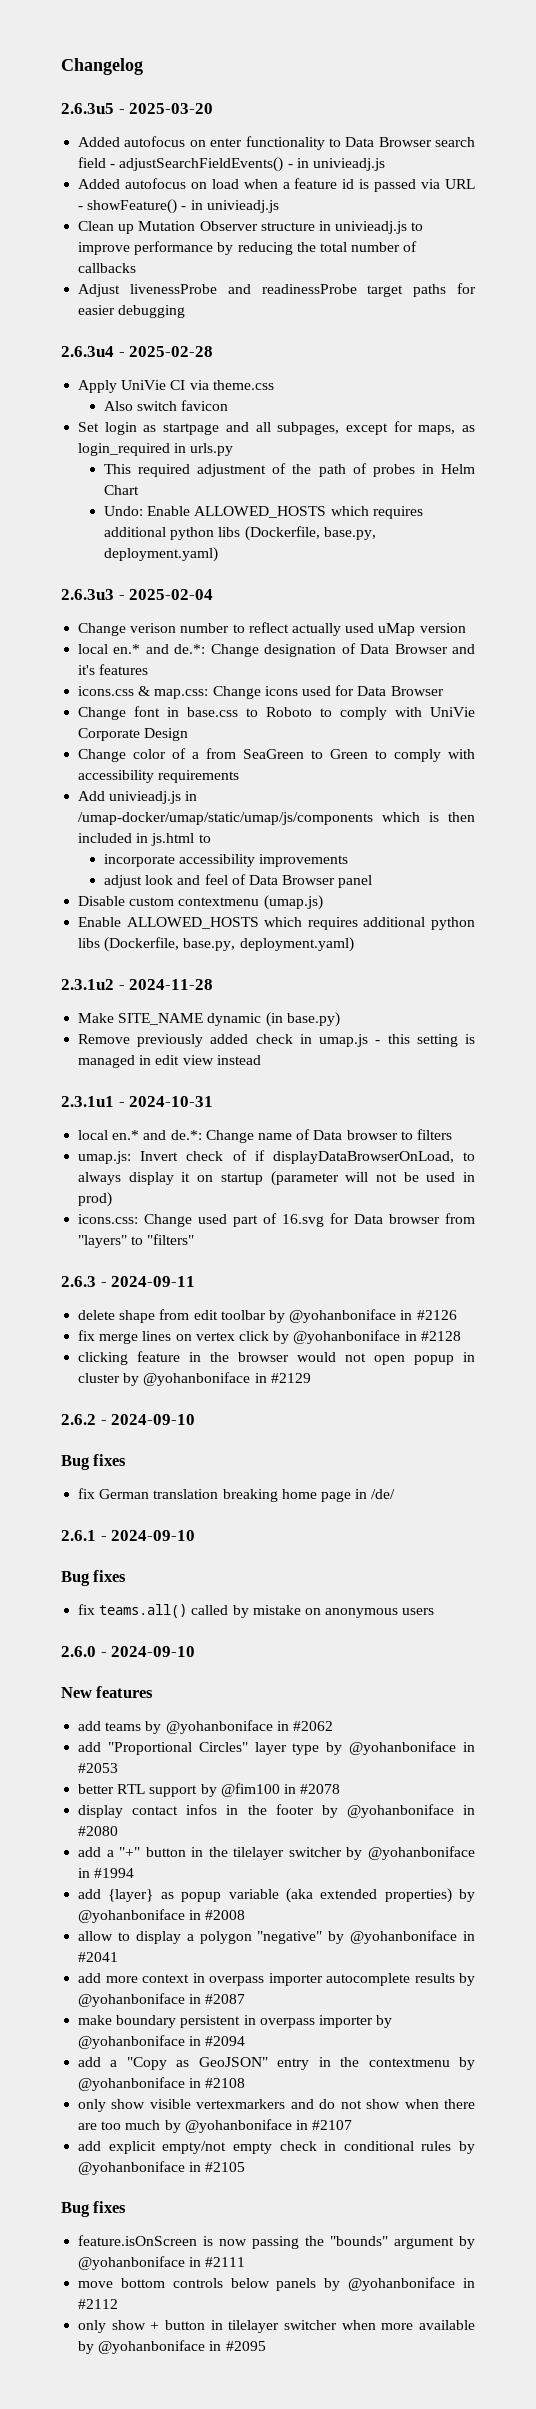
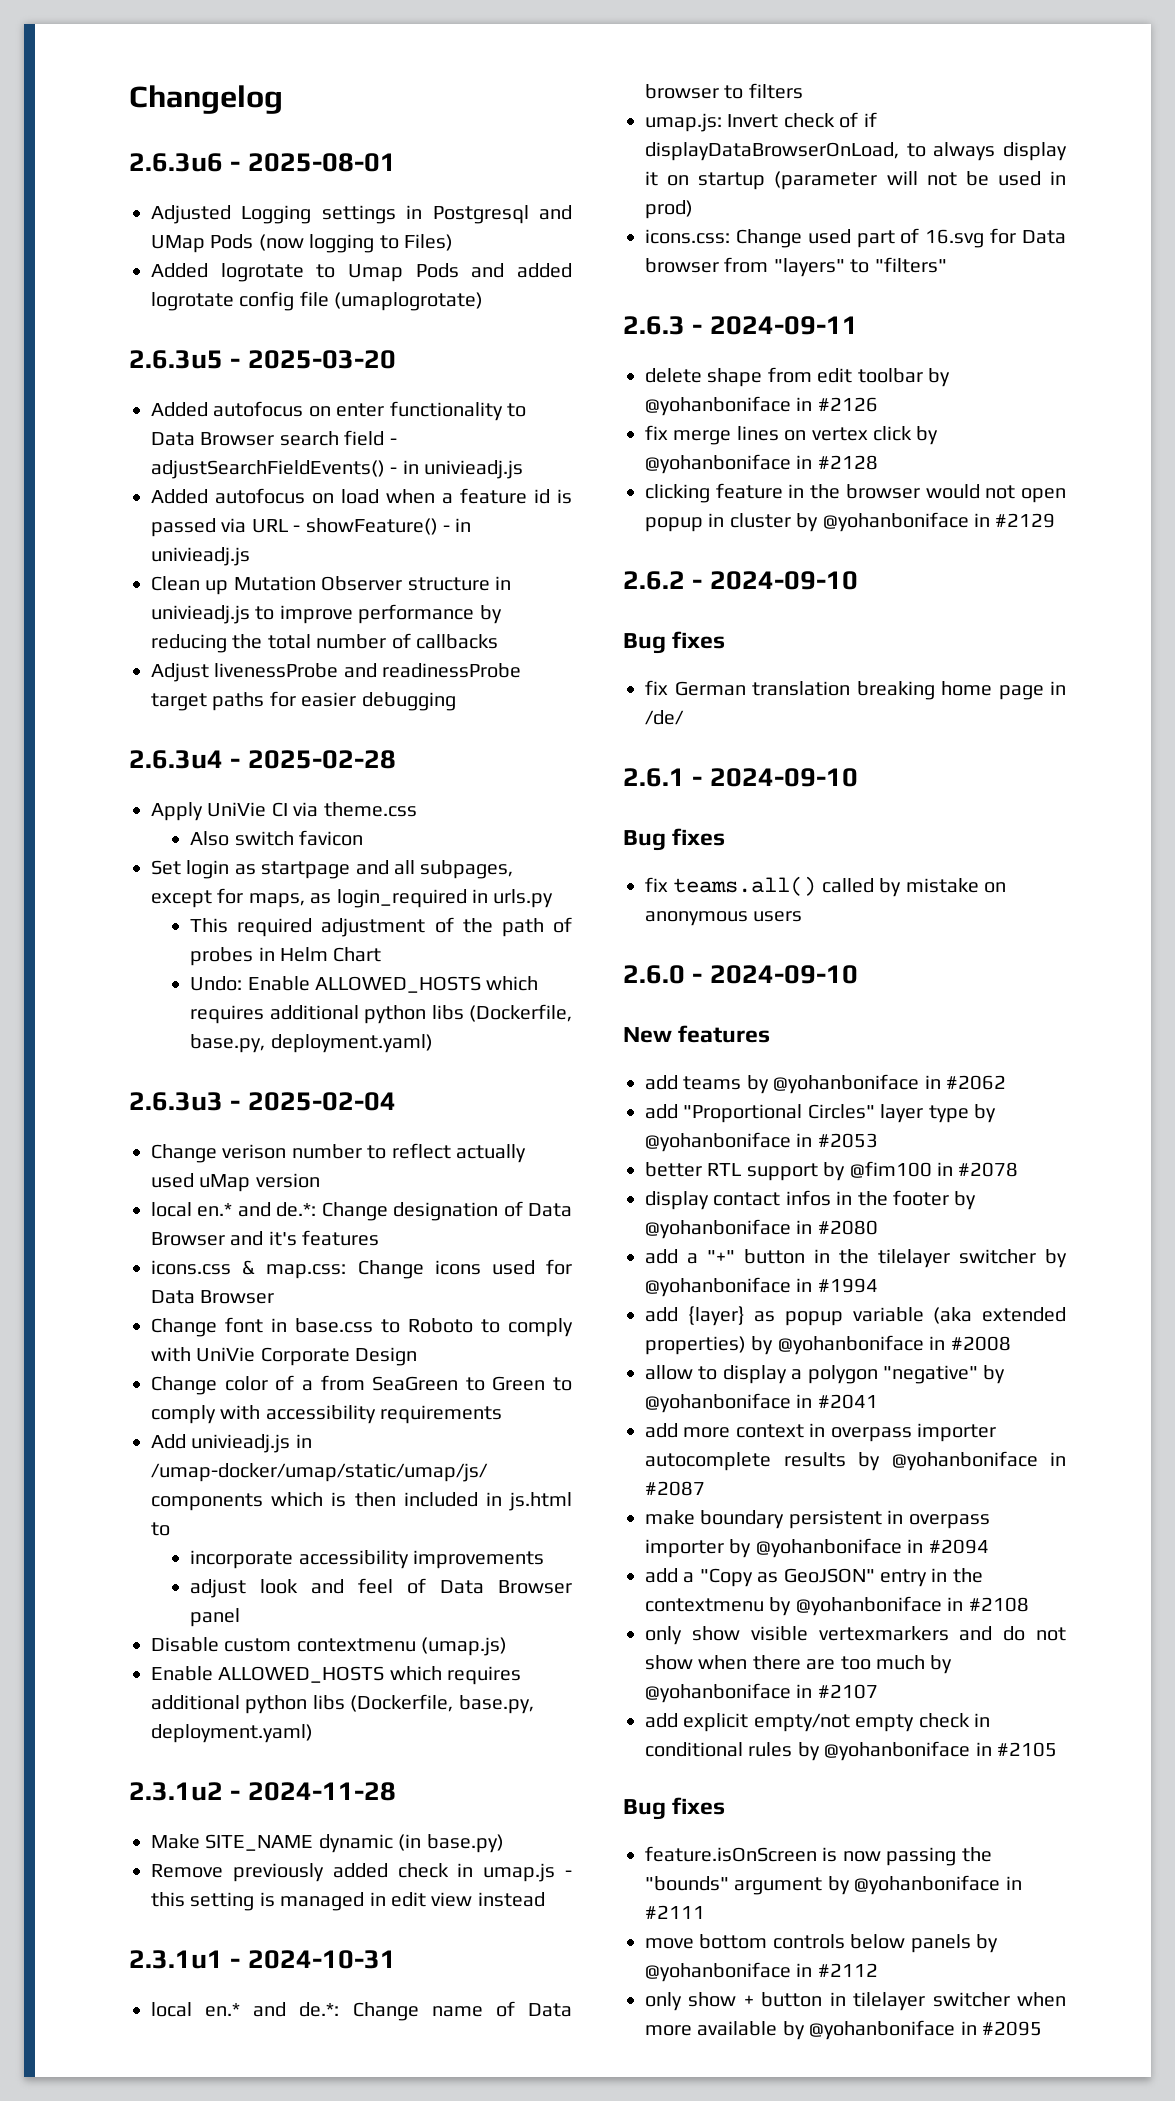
+ 2.6.3u6 - 2025-08-01
+ Adjusted Logging settings in Postgresql and UMap Pods (now logging to Files)
+ Added logrotate to Umap Pods and added logrotate config file (umaplogrotate)

